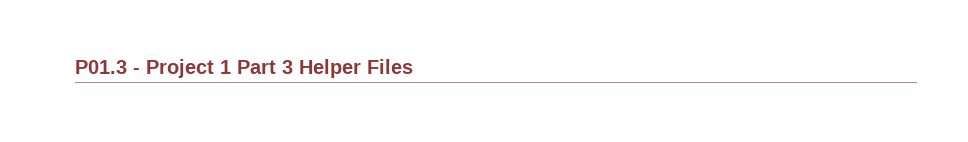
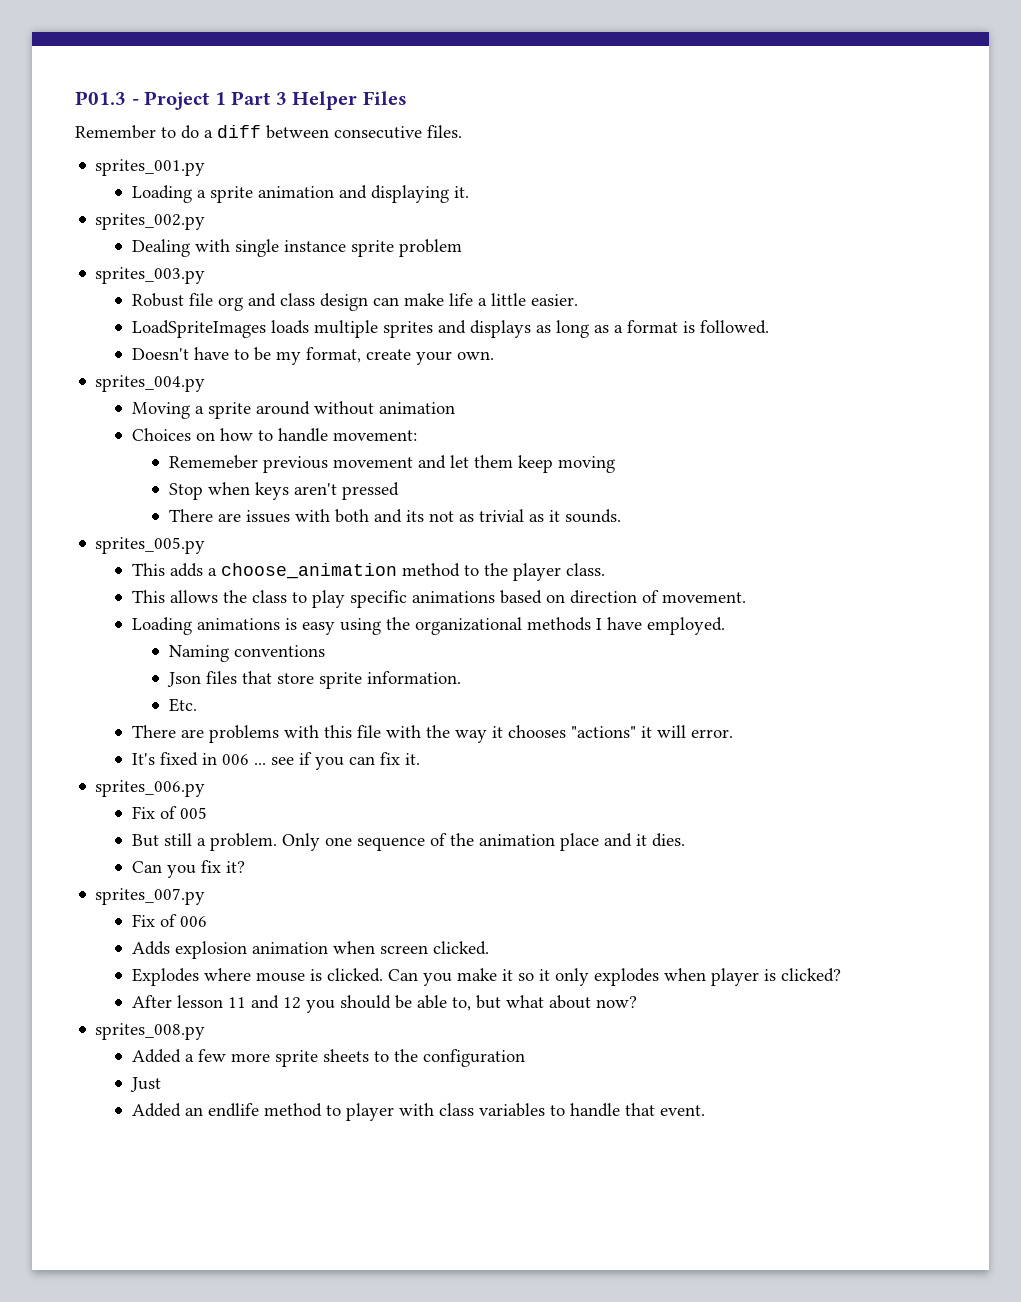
+ Remember to do a diff between consecutive files.
+ sprites_001.py
+ Loading a sprite animation and displaying it.
+ sprites_002.py
+ Dealing with single instance sprite problem
+ sprites_003.py
+ Robust file org and class design can make life a little easier.
+ LoadSpriteImages loads multiple sprites and displays as long as a format is followed.
+ Doesn't have to be my format, create your own.
+ sprites_004.py
+ Moving a sprite around without animation
+ Choices on how to handle movement:
+ Rememeber previous movement and let them keep moving
+ Stop when keys aren't pressed
+ There are issues with both and its not as trivial as it sounds.
+ sprites_005.py
+ This adds a choose_animation method to the player class.
+ This allows the class to play specific animations based on direction of movement.
+ Loading animations is easy using the organizational methods I have employed.
+ Naming conventions
+ Json files that store sprite information.
+ Etc.
+ There are problems with this file with the way it chooses "actions" it will error.
+ It's fixed in 006 ... see if you can fix it.
+ sprites_006.py
+ Fix of 005
+ But still a problem. Only one sequence of the animation place and it dies.
+ Can you fix it?
+ sprites_007.py
+ Fix of 006
+ Adds explosion animation when screen clicked.
+ Explodes where mouse is clicked. Can you make it so it only explodes when player is clicked?
+ After lesson 11 and 12 you should be able to, but what about now?
+ sprites_008.py
+ Added a few more sprite sheets to the configuration
+ Just
+ Added an endlife method to player with class variables to handle that event.

